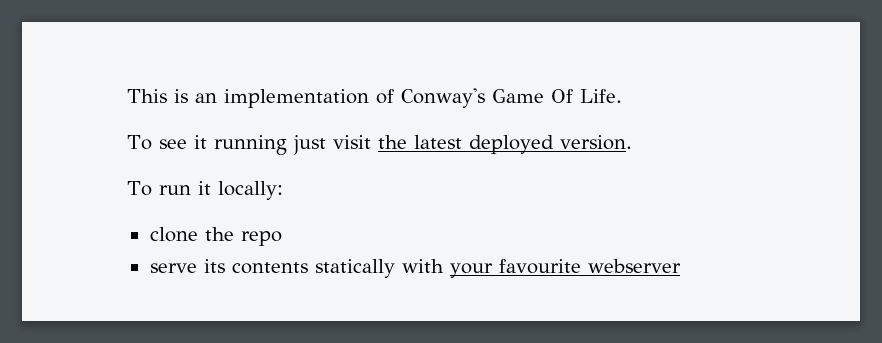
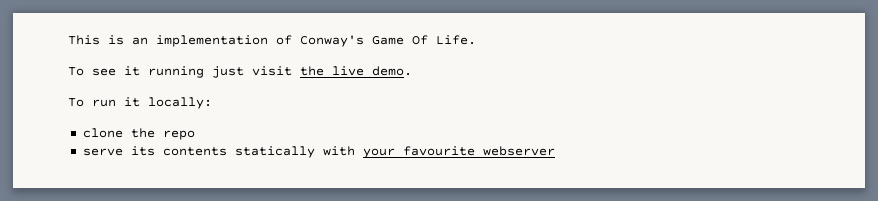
- To see it running just visit the latest deployed version.
+ To see it running just visit the live demo.

